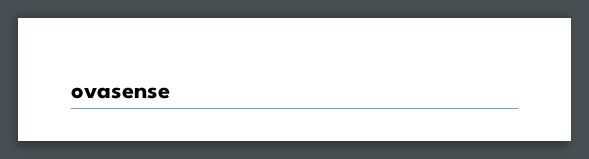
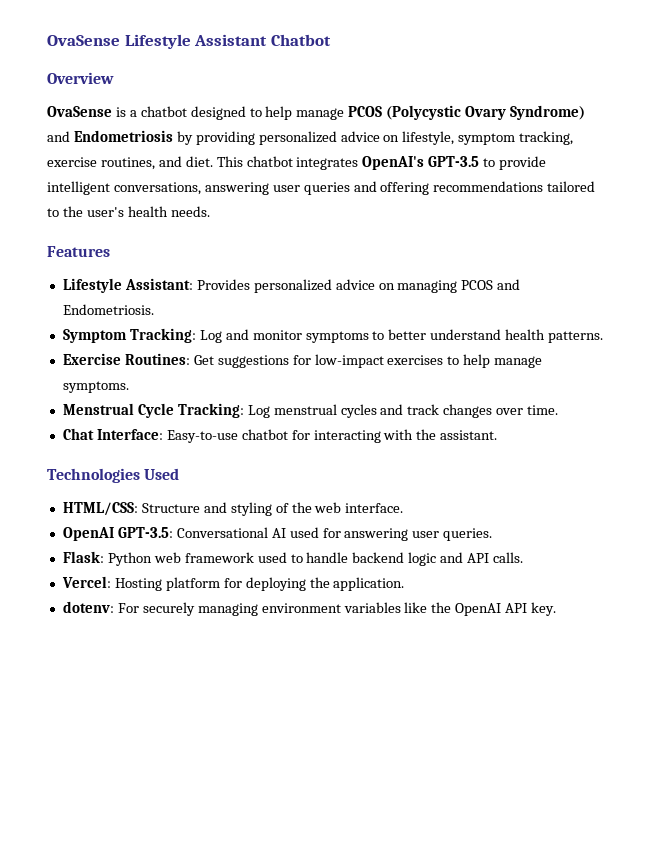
- ovasense
+ OvaSense Lifestyle Assistant Chatbot
+ Overview
+ OvaSense is a chatbot designed to help manage PCOS (Polycystic Ovary Syndrome) and Endometriosis by providing personalized advice on lifestyle, symptom tracking, exercise routines, and diet. This chatbot integrates OpenAI's GPT-3.5 to provide intelligent conversations, answering user queries and offering recommendations tailored to the user's health needs.
+ Features
+ Lifestyle Assistant: Provides personalized advice on managing PCOS and Endometriosis.
+ Symptom Tracking: Log and monitor symptoms to better understand health patterns.
+ Exercise Routines: Get suggestions for low-impact exercises to help manage symptoms.
+ Menstrual Cycle Tracking: Log menstrual cycles and track changes over time.
+ Chat Interface: Easy-to-use chatbot for interacting with the assistant.
+ Technologies Used
+ HTML/CSS: Structure and styling of the web interface.
+ OpenAI GPT-3.5: Conversational AI used for answering user queries.
+ Flask: Python web framework used to handle backend logic and API calls.
+ Vercel: Hosting platform for deploying the application.
+ dotenv: For securely managing environment variables like the OpenAI API key.

